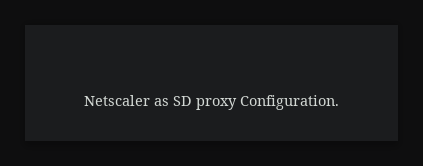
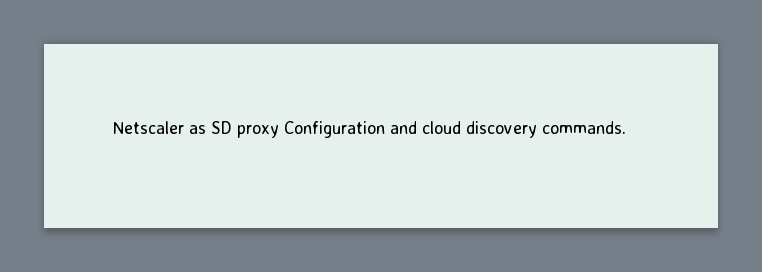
- Netscaler as SD proxy Configuration.
+ Netscaler as SD proxy Configuration and cloud discovery commands.

